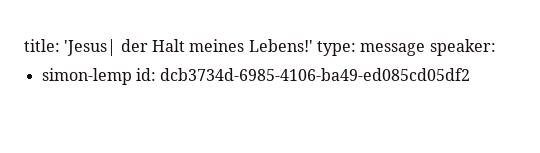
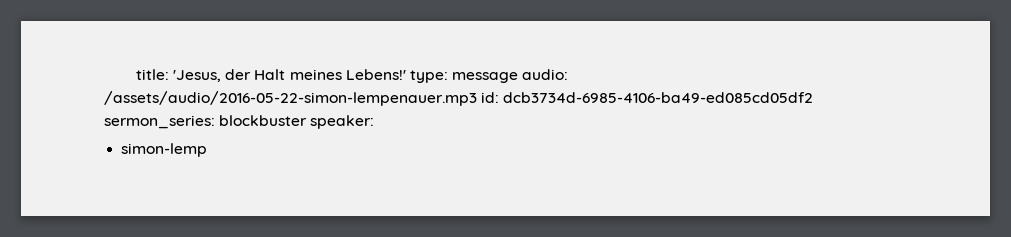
- title: 'Jesus| der Halt meines Lebens!' type: message speaker:
+ title: 'Jesus, der Halt meines Lebens!' type: message audio: /assets/audio/2016-05-22-simon-lempenauer.mp3 id: dcb3734d-6985-4106-ba49-ed085cd05df2 sermon_series: blockbuster speaker:
- simon-lemp id: dcb3734d-6985-4106-ba49-ed085cd05df2
+ simon-lemp

